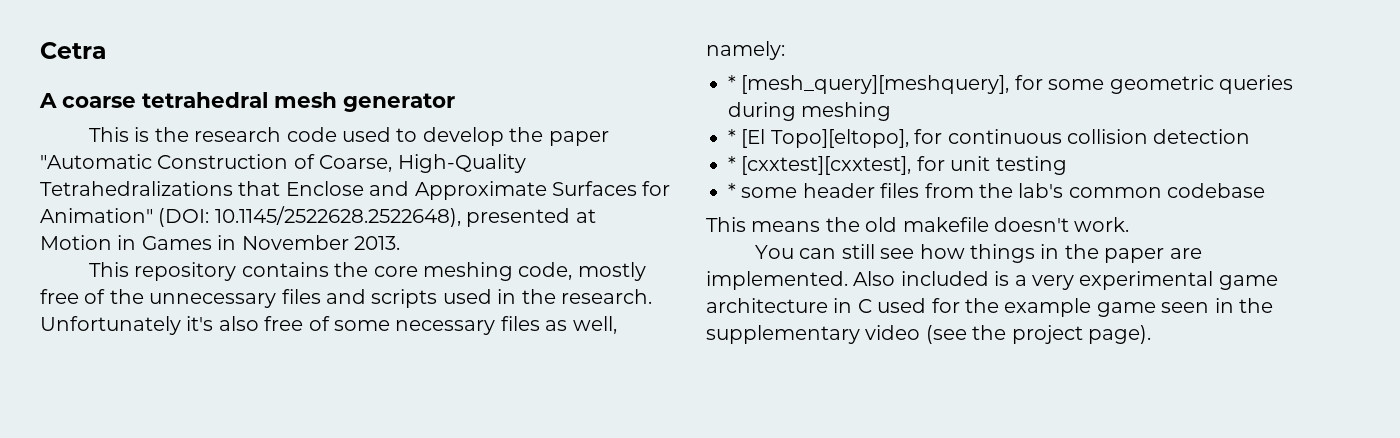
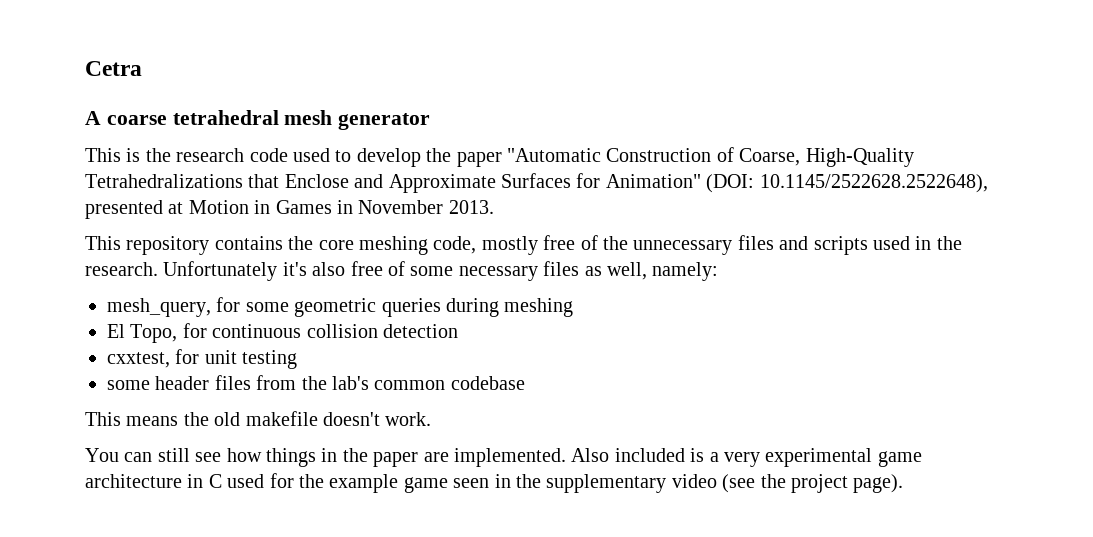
- * [mesh_query][meshquery], for some geometric queries during meshing
+ mesh_query, for some geometric queries during meshing
- * [El Topo][eltopo], for continuous collision detection
+ El Topo, for continuous collision detection
- * [cxxtest][cxxtest], for unit testing
+ cxxtest, for unit testing
- * some header files from the lab's common codebase
+ some header files from the lab's common codebase

